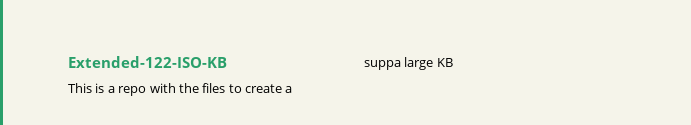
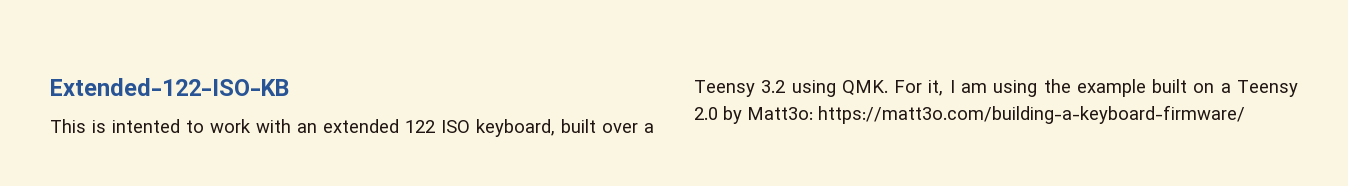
- This is a repo with the files to create a suppa large KB
+ This is intented to work with an extended 122 ISO keyboard, built over a Teensy 3.2 using QMK. For it, I am using the example built on a Teensy 2.0 by Matt3o: https://matt3o.com/building-a-keyboard-firmware/

